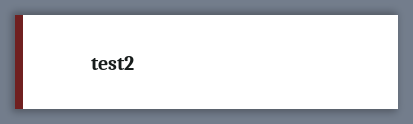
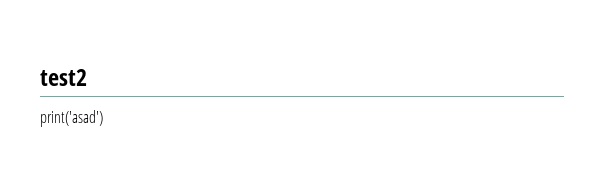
+ print('asad')

